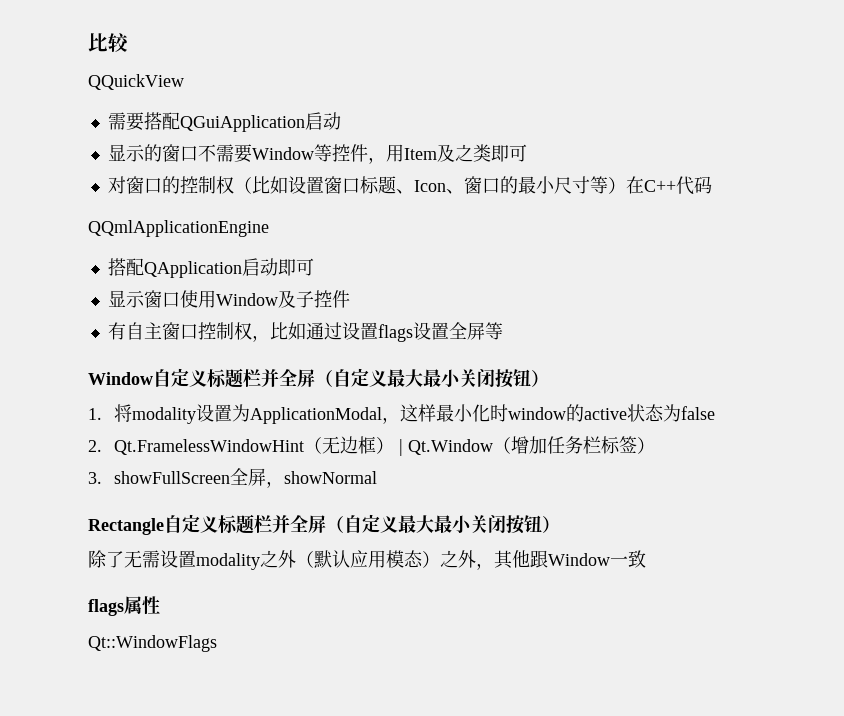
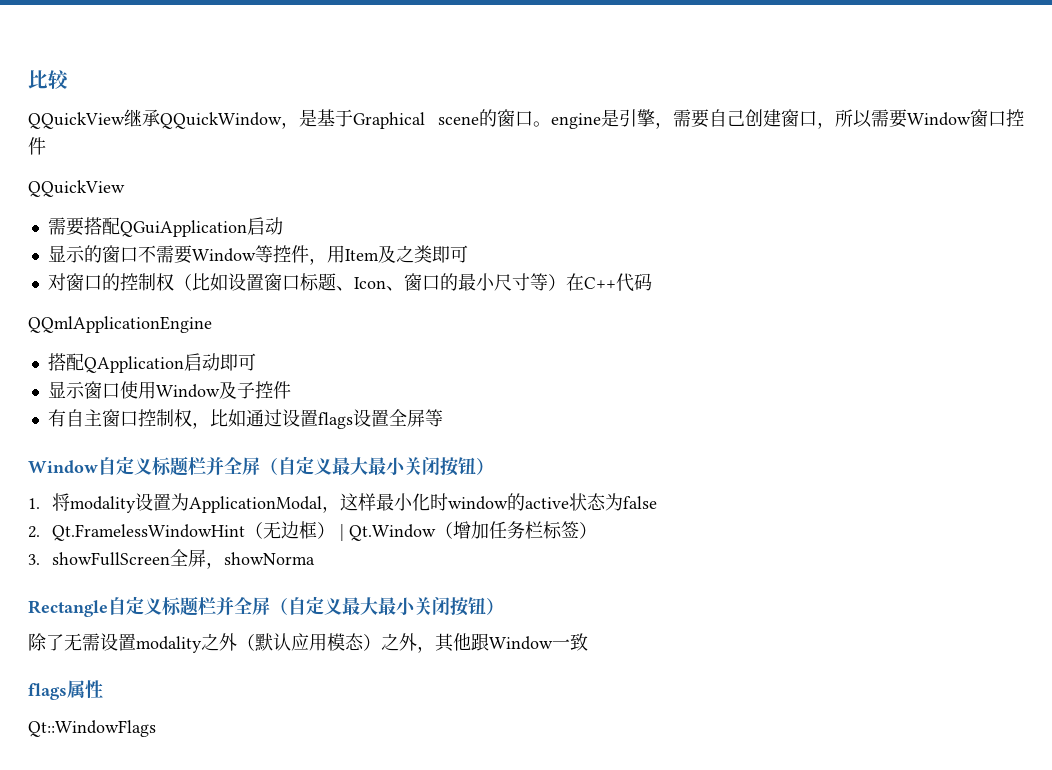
+ QQuickView继承QQuickWindow，是基于Graphical scene的窗口。engine是引擎，需要自己创建窗口，所以需要Window窗口控件
- 3. showFullScreen全屏，showNormal
+ 3. showFullScreen全屏，showNorma

